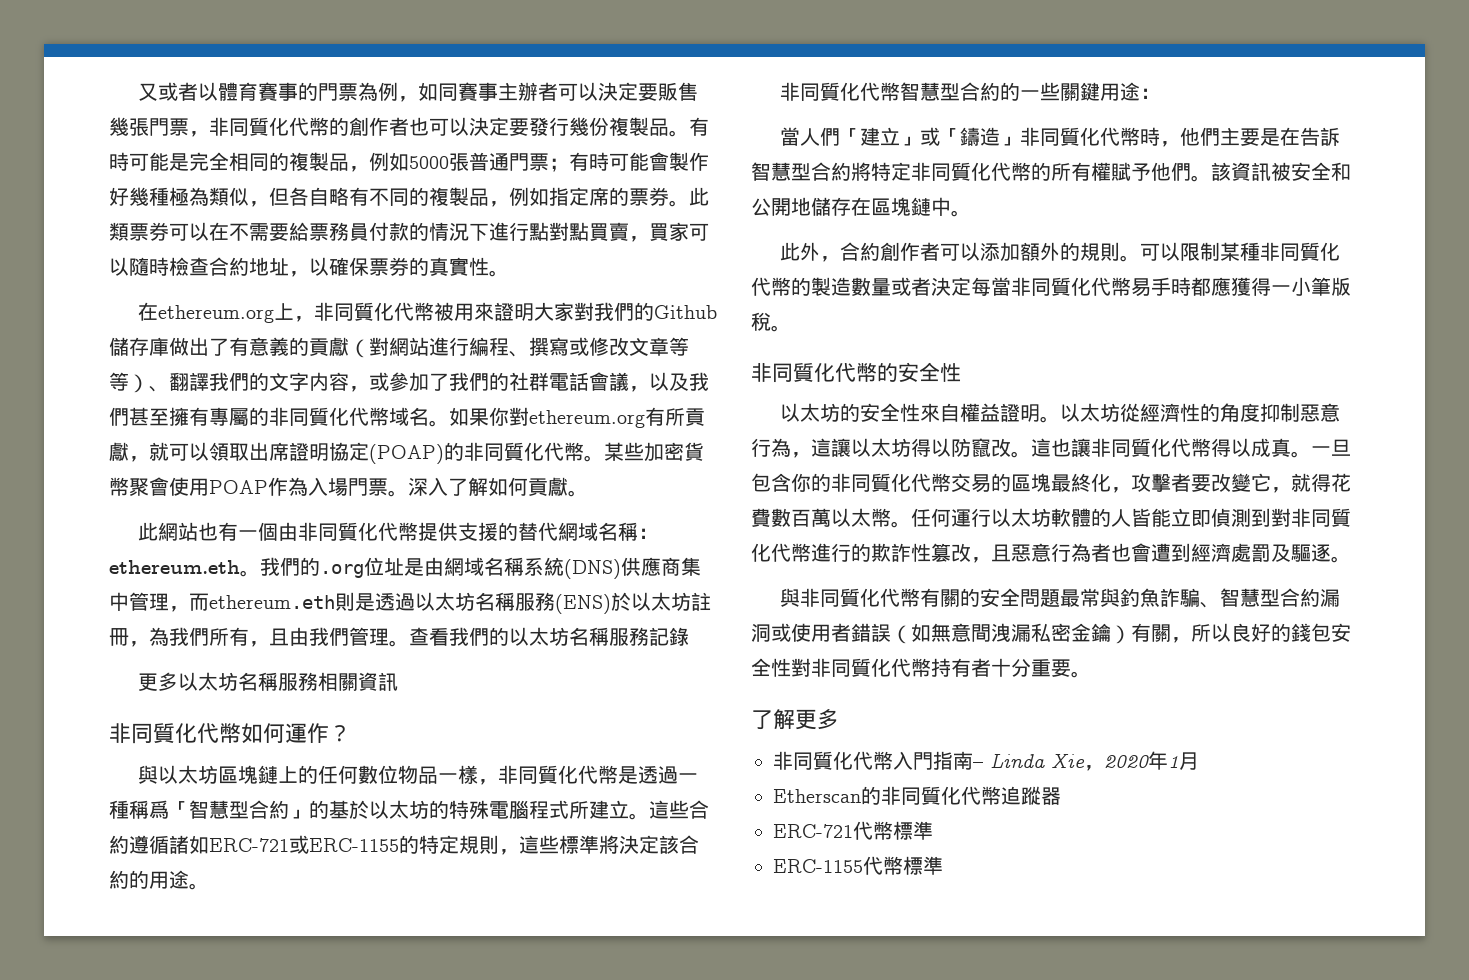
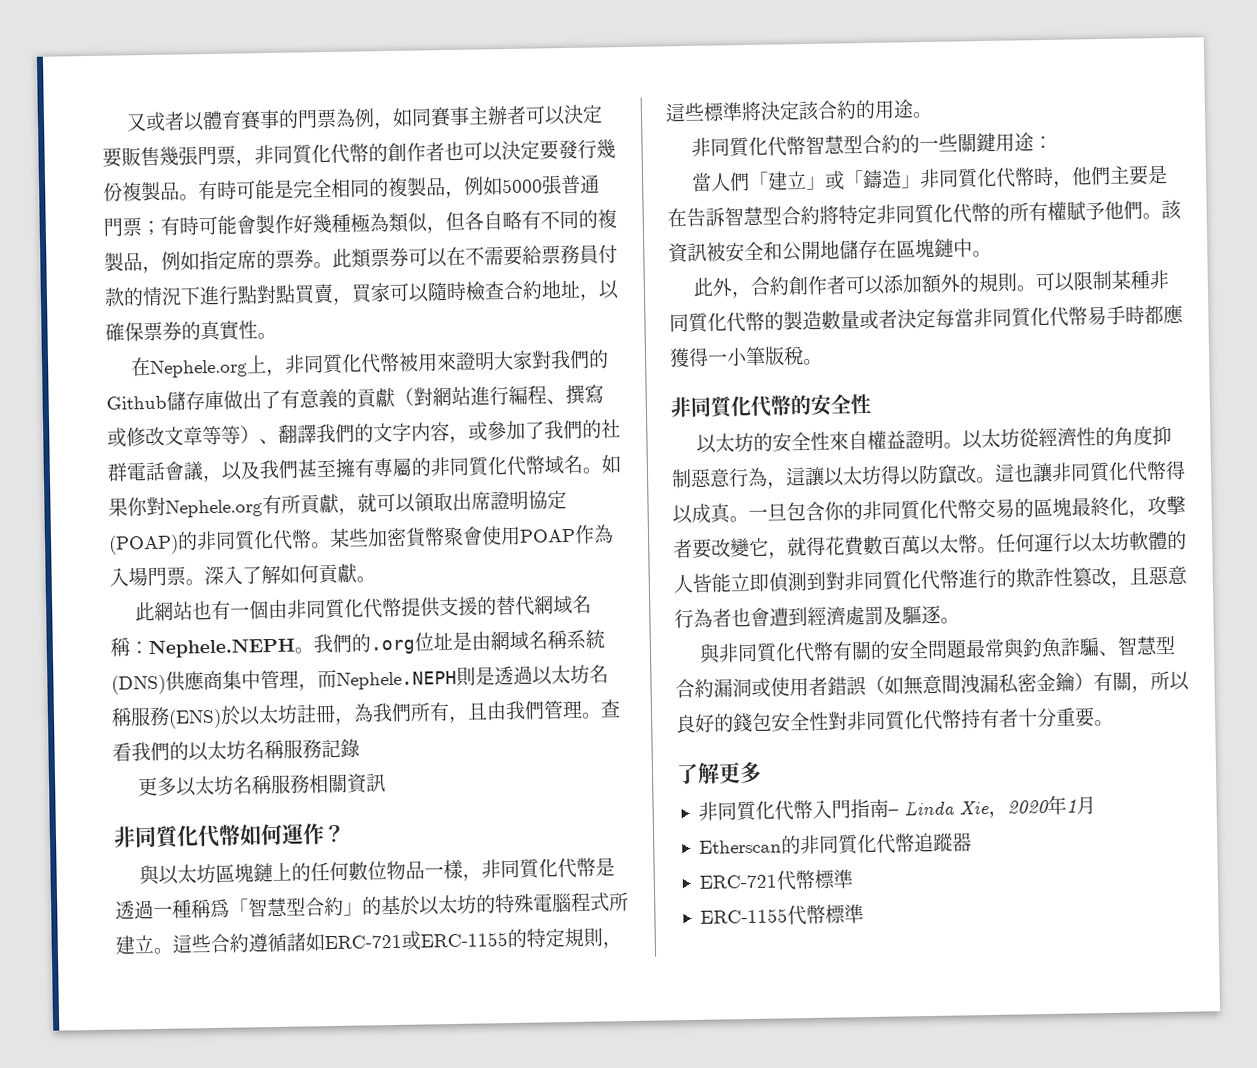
- 在ethereum.org上，非同質化代幣被用來證明大家對我們的Github儲存庫做出了有意義的貢獻（對網站進行編程、撰寫或修改文章等等）、翻譯我們的文字内容，或參加了我們的社群電話會議，以及我們甚至擁有專屬的非同質化代幣域名。
+ 在Nephele.org上，非同質化代幣被用來證明大家對我們的Github儲存庫做出了有意義的貢獻（對網站進行編程、撰寫或修改文章等等）、翻譯我們的文字内容，或參加了我們的社群電話會議，以及我們甚至擁有專屬的非同質化代幣域名。
- 如果你對ethereum.org有所貢獻，就可以領取出席證明協定(POAP)的非同質化代幣。
+ 如果你對Nephele.org有所貢獻，就可以領取出席證明協定(POAP)的非同質化代幣。
- 此網站也有一個由非同質化代幣提供支援的替代網域名稱：ethereum.eth。
+ 此網站也有一個由非同質化代幣提供支援的替代網域名稱：Nephele.NEPH。
- 我們的.org位址是由網域名稱系統(DNS)供應商集中管理，而ethereum.eth則是透過以太坊名稱服務(ENS)於以太坊註冊，為我們所有，且由我們管理。
+ 我們的.org位址是由網域名稱系統(DNS)供應商集中管理，而Nephele.NEPH則是透過以太坊名稱服務(ENS)於以太坊註冊，為我們所有，且由我們管理。

